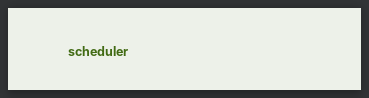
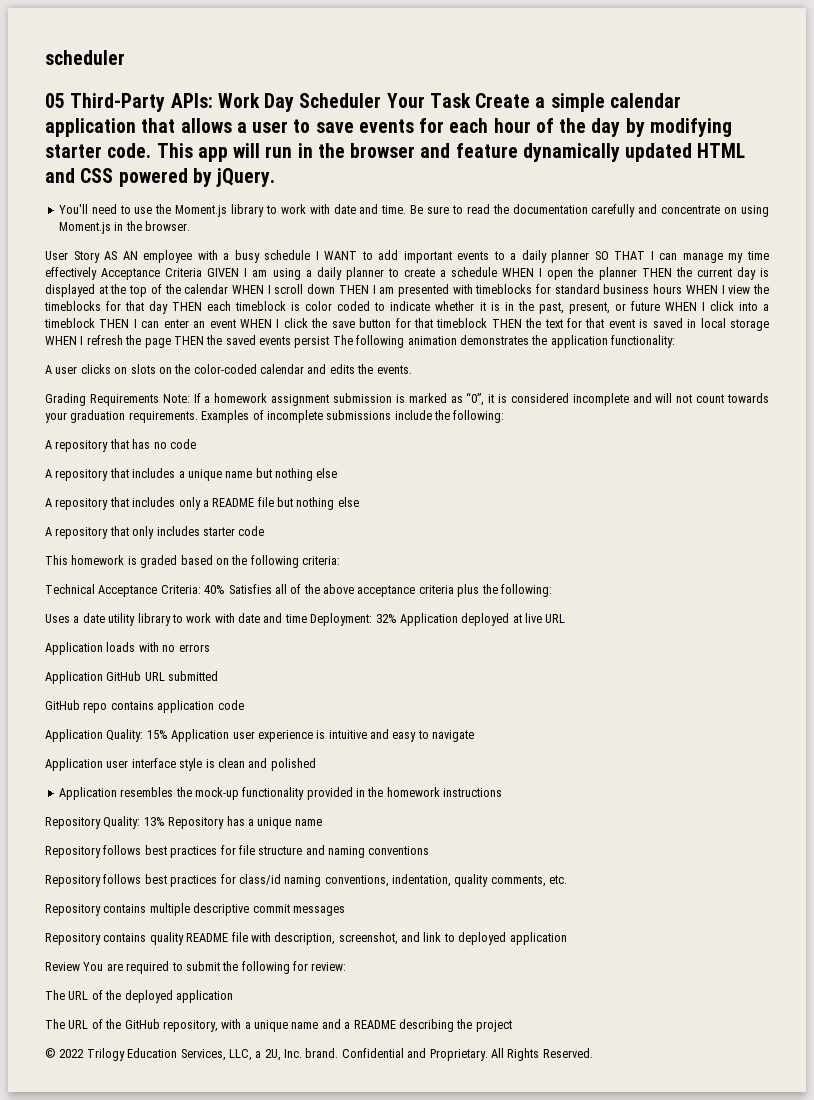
+ 05 Third-Party APIs: Work Day Scheduler Your Task Create a simple calendar application that allows a user to save events for each hour of the day by modifying starter code. This app will run in the browser and feature dynamically updated HTML and CSS powered by jQuery.
+ You'll need to use the Moment.js library to work with date and time. Be sure to read the documentation carefully and concentrate on using Moment.js in the browser.
+ User Story AS AN employee with a busy schedule I WANT to add important events to a daily planner SO THAT I can manage my time effectively Acceptance Criteria GIVEN I am using a daily planner to create a schedule WHEN I open the planner THEN the current day is displayed at the top of the calendar WHEN I scroll down THEN I am presented with timeblocks for standard business hours WHEN I view the timeblocks for that day THEN each timeblock is color coded to indicate whether it is in the past, present, or future WHEN I click into a timeblock THEN I can enter an event WHEN I click the save button for that timeblock THEN the text for that event is saved in local storage WHEN I refresh the page THEN the saved events persist The following animation demonstrates the application functionality:
+ A user clicks on slots on the color-coded calendar and edits the events.
+ Grading Requirements Note: If a homework assignment submission is marked as “0”, it is considered incomplete and will not count towards your graduation requirements. Examples of incomplete submissions include the following:
+ A repository that has no code
+ A repository that includes a unique name but nothing else
+ A repository that includes only a README file but nothing else
+ A repository that only includes starter code
+ This homework is graded based on the following criteria:
+ Technical Acceptance Criteria: 40% Satisfies all of the above acceptance criteria plus the following:
+ Uses a date utility library to work with date and time Deployment: 32% Application deployed at live URL
+ Application loads with no errors
+ Application GitHub URL submitted
+ GitHub repo contains application code
+ Application Quality: 15% Application user experience is intuitive and easy to navigate
+ Application user interface style is clean and polished
+ Application resembles the mock-up functionality provided in the homework instructions
+ Repository Quality: 13% Repository has a unique name
+ Repository follows best practices for file structure and naming conventions
+ Repository follows best practices for class/id naming conventions, indentation, quality comments, etc.
+ Repository contains multiple descriptive commit messages
+ Repository contains quality README file with description, screenshot, and link to deployed application
+ Review You are required to submit the following for review:
+ The URL of the deployed application
+ The URL of the GitHub repository, with a unique name and a README describing the project
+ © 2022 Trilogy Education Services, LLC, a 2U, Inc. brand. Confidential and Proprietary. All Rights Reserved.

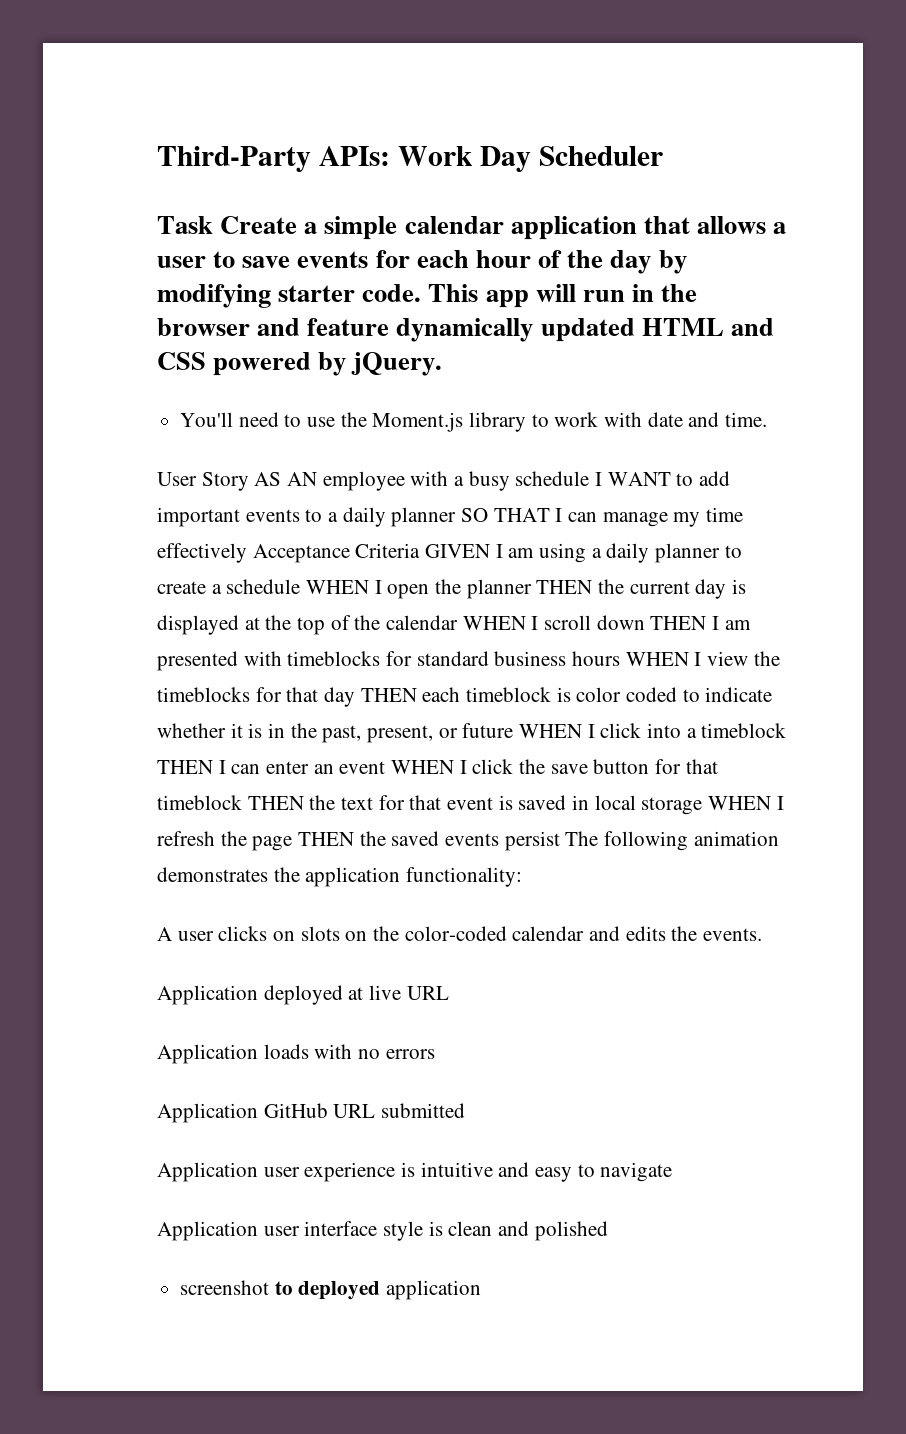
- scheduler
- 05 Third-Party APIs: Work Day Scheduler Your Task Create a simple calendar application that allows a user to save events for each hour of the day by modifying starter code.
+ Third-Party APIs: Work Day Scheduler
+ Task Create a simple calendar application that allows a user to save events for each hour of the day by modifying starter code.
- Be sure to read the documentation carefully and concentrate on using Moment.js in the browser.
- Grading Requirements Note: If a homework assignment submission is marked as “0”, it is considered incomplete and will not count towards your graduation requirements. Examples of incomplete submissions include the following:
- A repository that has no code
- A repository that includes a unique name but nothing else
- A repository that includes only a README file but nothing else
- A repository that only includes starter code
- This homework is graded based on the following criteria:
- Technical Acceptance Criteria: 40% Satisfies all of the above acceptance criteria plus the following:
- Uses a date utility library to work with date and time Deployment: 32% Application deployed at live URL
+ Application deployed at live URL
- GitHub repo contains application code
- Application Quality: 15% Application user experience is intuitive and easy to navigate
+ Application user experience is intuitive and easy to navigate
- Application resembles the mock-up functionality provided in the homework instructions
- Repository Quality: 13% Repository has a unique name
- Repository follows best practices for file structure and naming conventions
- Repository follows best practices for class/id naming conventions, indentation, quality comments, etc.
- Repository contains multiple descriptive commit messages
- Repository contains quality README file with description, screenshot, and link to deployed application
- Review You are required to submit the following for review:
- The URL of the deployed application
- The URL of the GitHub repository, with a unique name and a README describing the project
- © 2022 Trilogy Education Services, LLC, a 2U, Inc. brand. Confidential and Proprietary. All Rights Reserved.
+ screenshot to deployed application

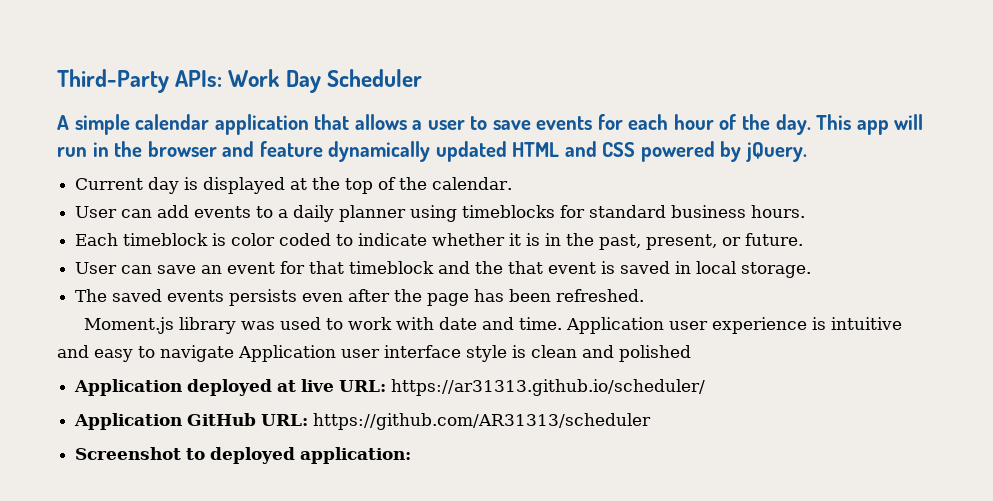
- Task Create a simple calendar application that allows a user to save events for each hour of the day by modifying starter code.
+ A simple calendar application that allows a user to save events for each hour of the day.
- You'll need to use the Moment.js library to work with date and time.
- User Story AS AN employee with a busy schedule I WANT to add important events to a daily planner SO THAT I can manage my time effectively Acceptance Criteria GIVEN I am using a daily planner to create a schedule WHEN I open the planner THEN the current day is displayed at the top of the calendar WHEN I scroll down THEN I am presented with timeblocks for standard business hours WHEN I view the timeblocks for that day THEN each timeblock is color coded to indicate whether it is in the past, present, or future WHEN I click into a timeblock THEN I can enter an event WHEN I click the save button for that timeblock THEN the text for that event is saved in local storage WHEN I refresh the page THEN the saved events persist The following animation demonstrates the application functionality:
- A user clicks on slots on the color-coded calendar and edits the events.
- Application deployed at live URL
- Application loads with no errors
- Application GitHub URL submitted
- Application user experience is intuitive and easy to navigate
- Application user interface style is clean and polished
+ Current day is displayed at the top of the calendar.
+ User can add events to a daily planner using timeblocks for standard business hours.
+ Each timeblock is color coded to indicate whether it is in the past, present, or future.
+ User can save an event for that timeblock and the that event is saved in local storage.
+ The saved events persists even after the page has been refreshed.
+ Moment.js library was used to work with date and time. Application user experience is intuitive and easy to navigate Application user interface style is clean and polished
- screenshot to deployed application
+ Application deployed at live URL: https://ar31313.github.io/scheduler/
+ Application GitHub URL: https://github.com/AR31313/scheduler
+ Screenshot to deployed application:

